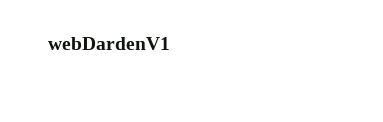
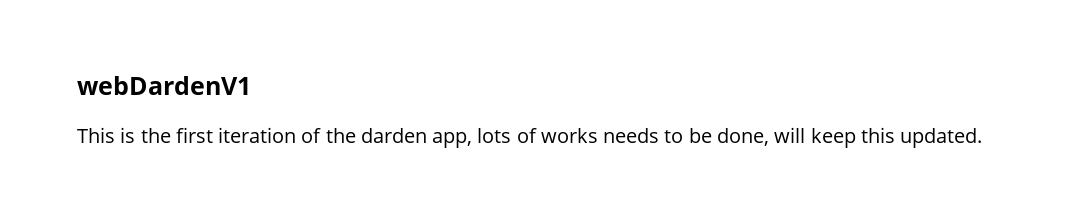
+ This is the first iteration of the darden app, lots of works needs to be done, will keep this updated.

